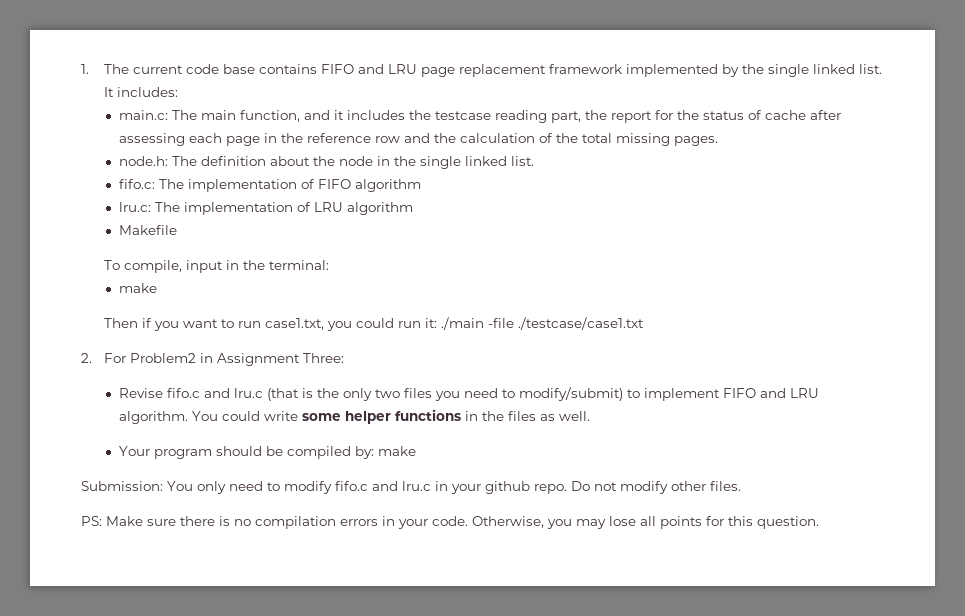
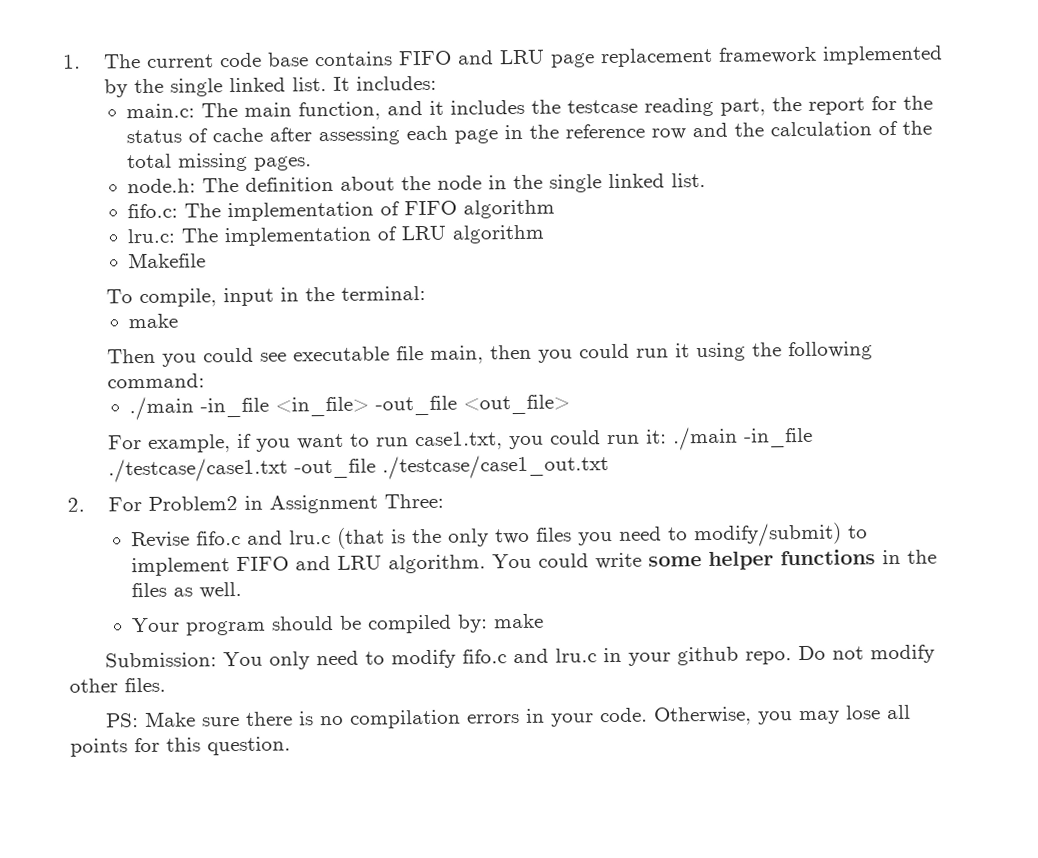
- Then if you want to run case1.txt, you could run it: ./main -file ./testcase/case1.txt
+ Then you could see executable file main, then you could run it using the following command:
+ ./main -in_file <in_file> -out_file <out_file>
+ For example, if you want to run case1.txt, you could run it: ./main -in_file ./testcase/case1.txt -out_file ./testcase/case1_out.txt

